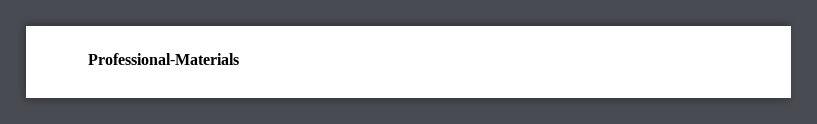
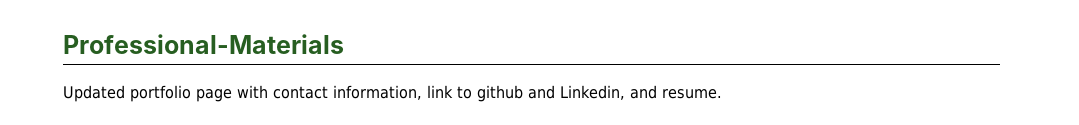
+ Updated portfolio page with contact information, link to github and Linkedin, and resume.

